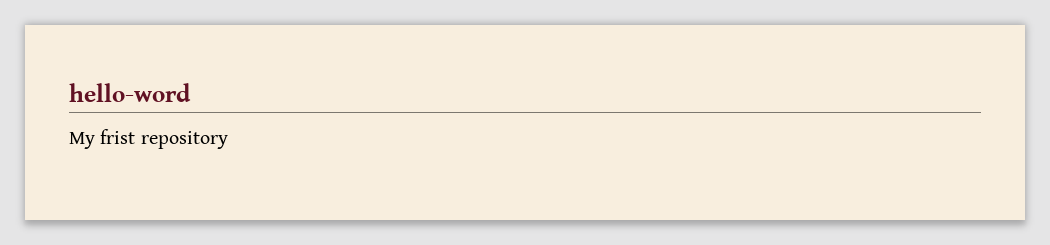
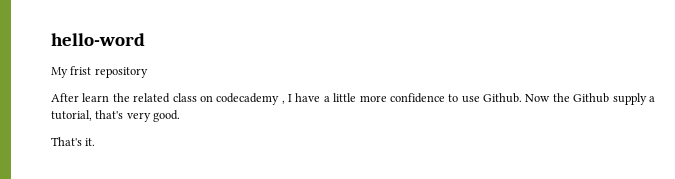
+ After learn the related class on codecademy , I have a little more confidence to use Github. Now the Github supply a tutorial, that's very good.
+ That's it.

